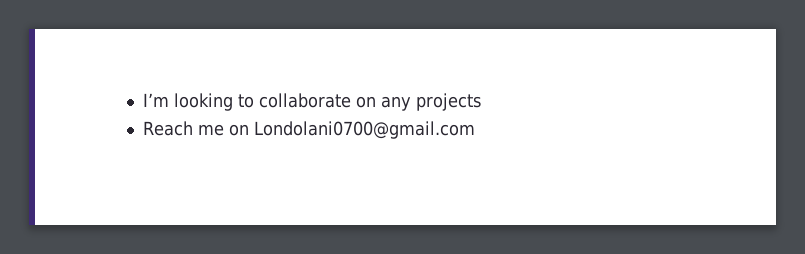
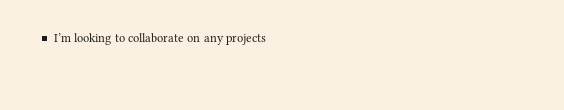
- Reach me on Londolani0700@gmail.com

